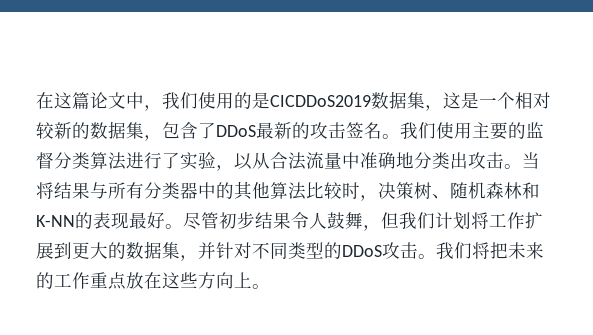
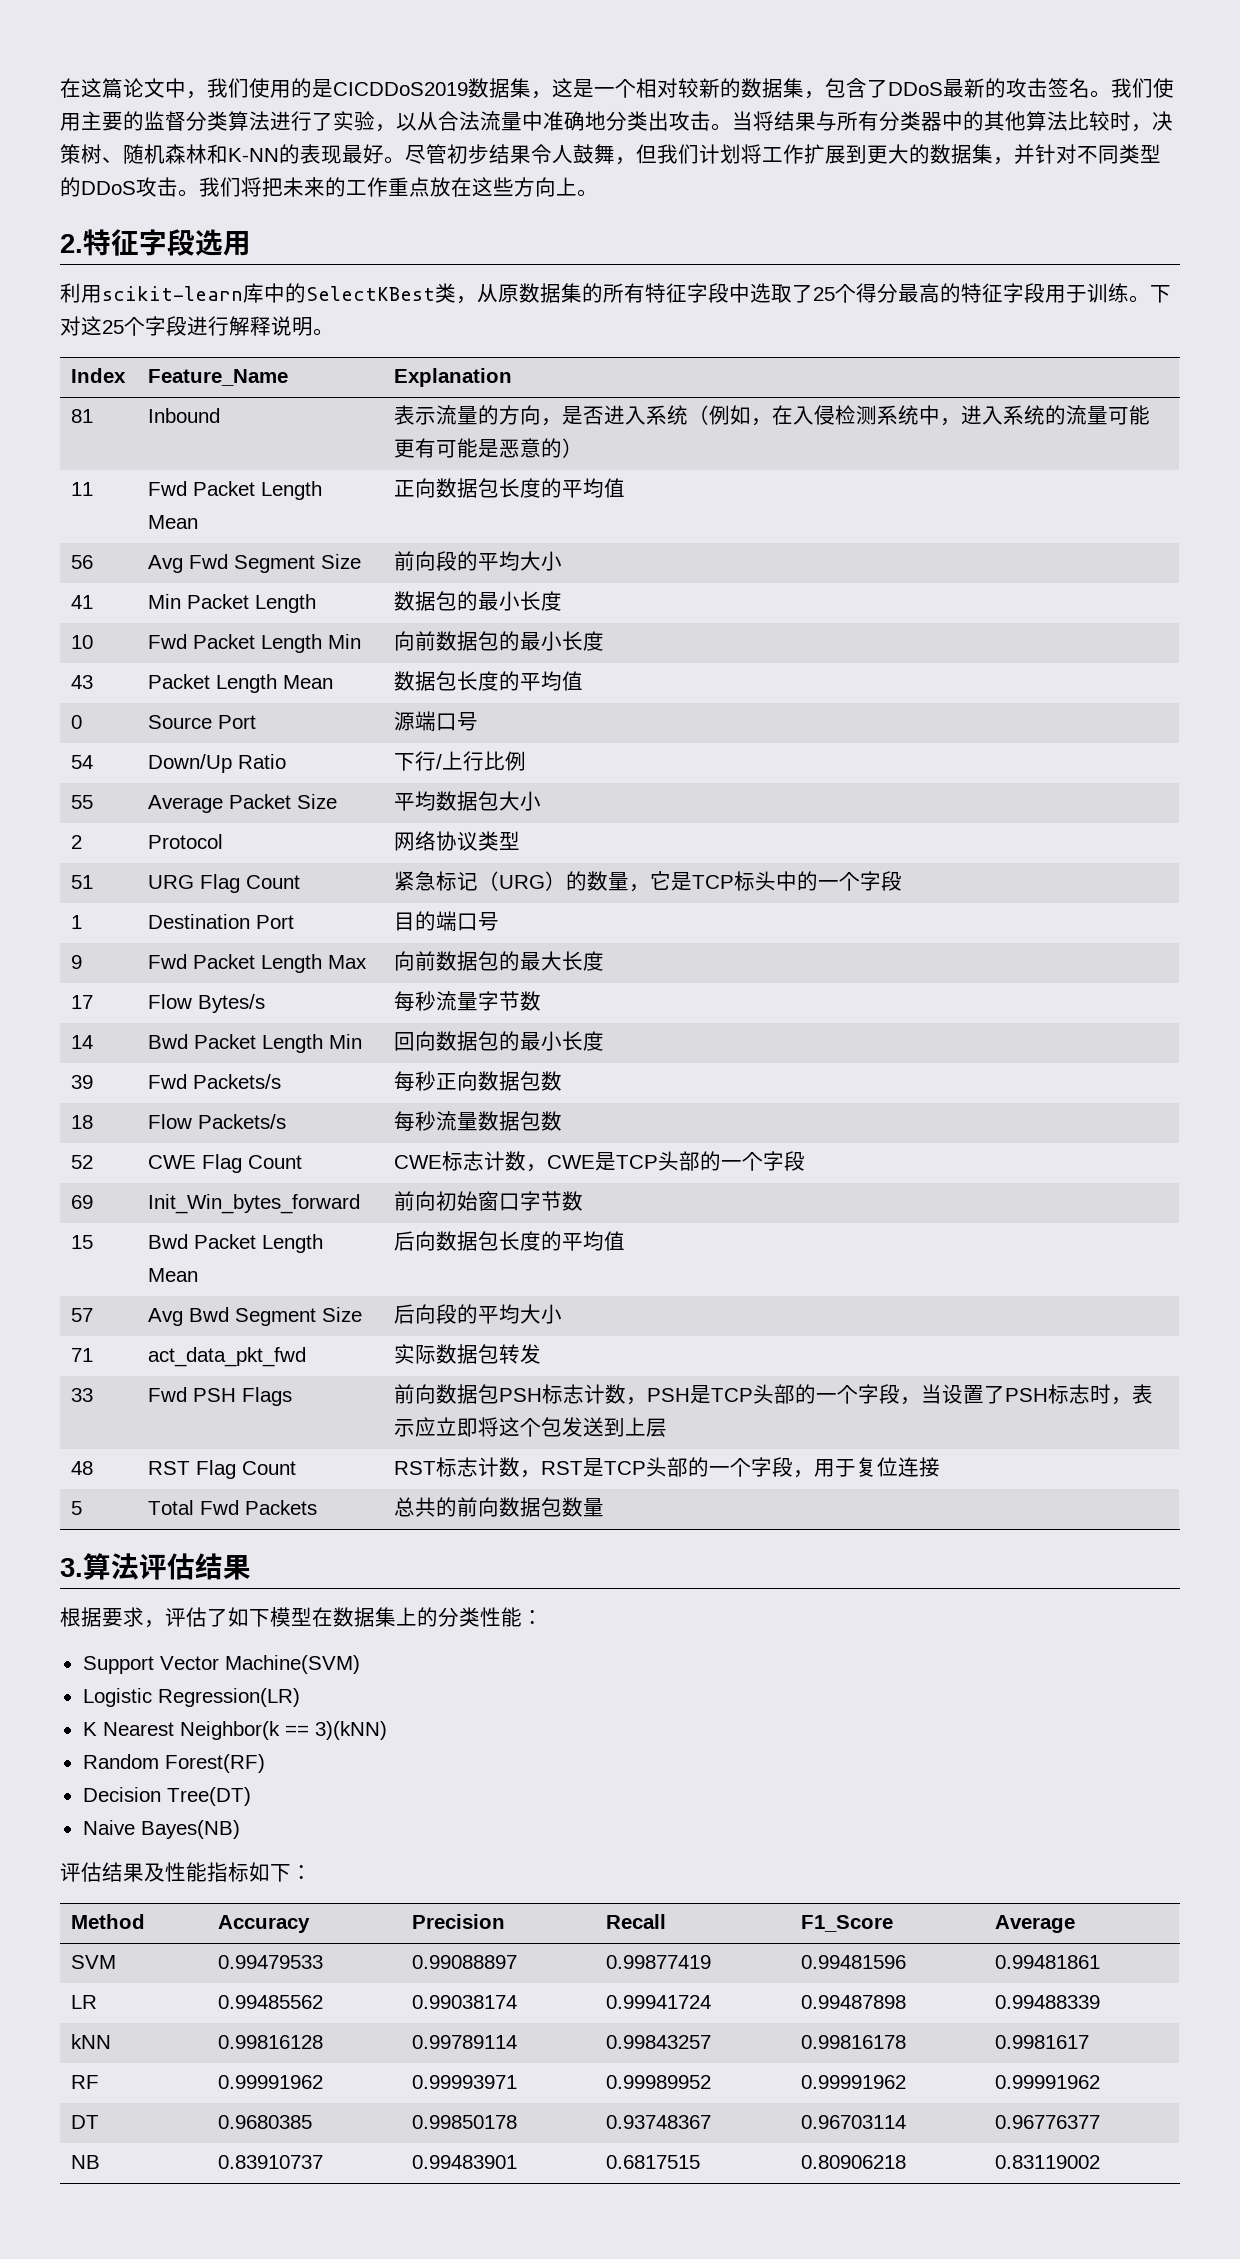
+ 2.特征字段选用
+ 利用scikit-learn库中的SelectKBest类，从原数据集的所有特征字段中选取了25个得分最高的特征字段用于训练。下对这25个字段进行解释说明。
+ Index | Feature_Name | Explanation
+ 81 | Inbound | 表示流量的方向，是否进入系统（例如，在入侵检测系统中，进入系统的流量可能更有可能是恶意的）
+ 11 | Fwd Packet Length Mean | 正向数据包长度的平均值
+ 56 | Avg Fwd Segment Size | 前向段的平均大小
+ 41 | Min Packet Length | 数据包的最小长度
+ 10 | Fwd Packet Length Min | 向前数据包的最小长度
+ 43 | Packet Length Mean | 数据包长度的平均值
+ 0 | Source Port | 源端口号
+ 54 | Down/Up Ratio | 下行/上行比例
+ 55 | Average Packet Size | 平均数据包大小
+ 2 | Protocol | 网络协议类型
+ 51 | URG Flag Count | 紧急标记（URG）的数量，它是TCP标头中的一个字段
+ 1 | Destination Port | 目的端口号
+ 9 | Fwd Packet Length Max | 向前数据包的最大长度
+ 17 | Flow Bytes/s | 每秒流量字节数
+ 14 | Bwd Packet Length Min | 回向数据包的最小长度
+ 39 | Fwd Packets/s | 每秒正向数据包数
+ 18 | Flow Packets/s | 每秒流量数据包数
+ 52 | CWE Flag Count | CWE标志计数，CWE是TCP头部的一个字段
+ 69 | Init_Win_bytes_forward | 前向初始窗口字节数
+ 15 | Bwd Packet Length Mean | 后向数据包长度的平均值
+ 57 | Avg Bwd Segment Size | 后向段的平均大小
+ 71 | act_data_pkt_fwd | 实际数据包转发
+ 33 | Fwd PSH Flags | 前向数据包PSH标志计数，PSH是TCP头部的一个字段，当设置了PSH标志时，表示应立即将这个包发送到上层
+ 48 | RST Flag Count | RST标志计数，RST是TCP头部的一个字段，用于复位连接
+ 5 | Total Fwd Packets | 总共的前向数据包数量
+ 3.算法评估结果
+ 根据要求，评估了如下模型在数据集上的分类性能：
+ Support Vector Machine(SVM)
+ Logistic Regression(LR)
+ K Nearest Neighbor(k == 3)(kNN)
+ Random Forest(RF)
+ Decision Tree(DT)
+ Naive Bayes(NB)
+ 评估结果及性能指标如下：
+ Method | Accuracy | Precision | Recall | F1_Score | Average
+ SVM | 0.99479533 | 0.99088897 | 0.99877419 | 0.99481596 | 0.99481861
+ LR | 0.99485562 | 0.99038174 | 0.99941724 | 0.99487898 | 0.99488339
+ kNN | 0.99816128 | 0.99789114 | 0.99843257 | 0.99816178 | 0.9981617
+ RF | 0.99991962 | 0.99993971 | 0.99989952 | 0.99991962 | 0.99991962
+ DT | 0.9680385 | 0.99850178 | 0.93748367 | 0.96703114 | 0.96776377
+ NB | 0.83910737 | 0.99483901 | 0.6817515 | 0.80906218 | 0.83119002

